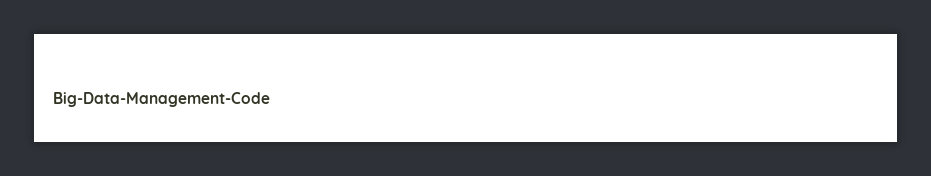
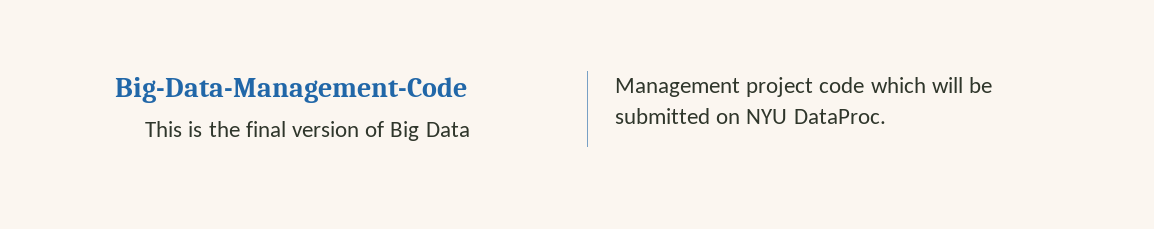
+ This is the final version of Big Data Management project code which will be submitted on NYU DataProc.

